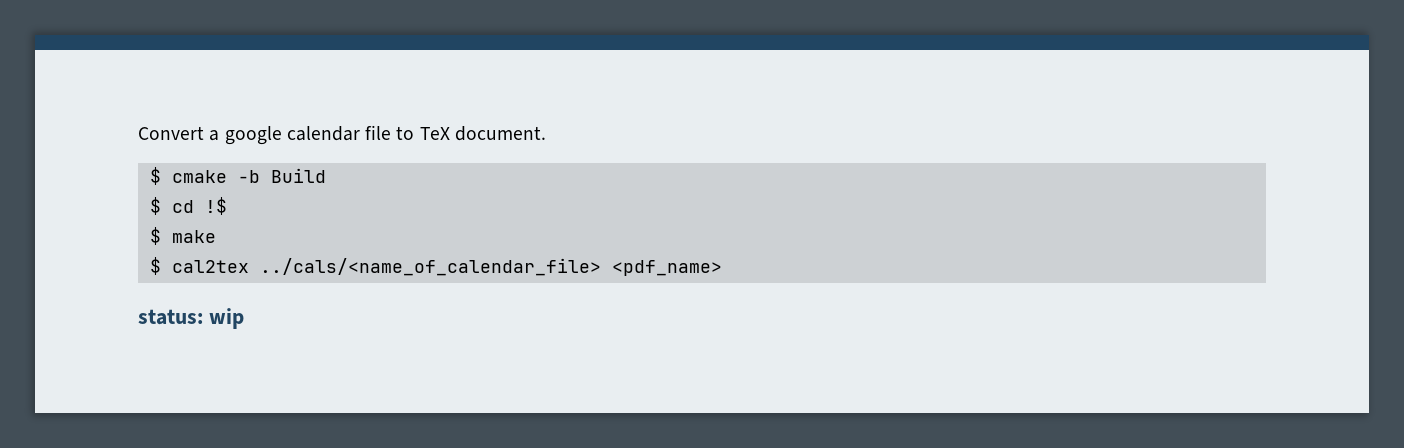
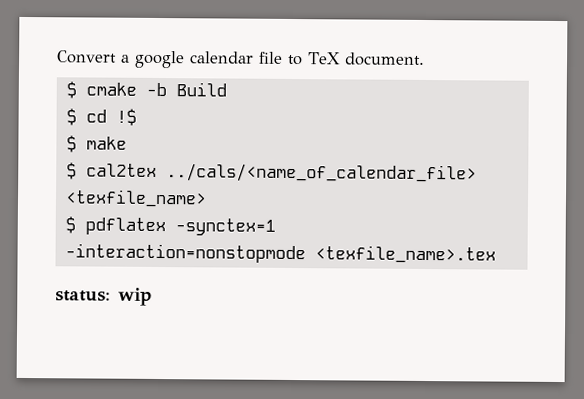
- $ cal2tex ../cals/<name_of_calendar_file> <pdf_name>
+ $ cal2tex ../cals/<name_of_calendar_file> <texfile_name>
+ $ pdflatex -synctex=1 -interaction=nonstopmode <texfile_name>.tex

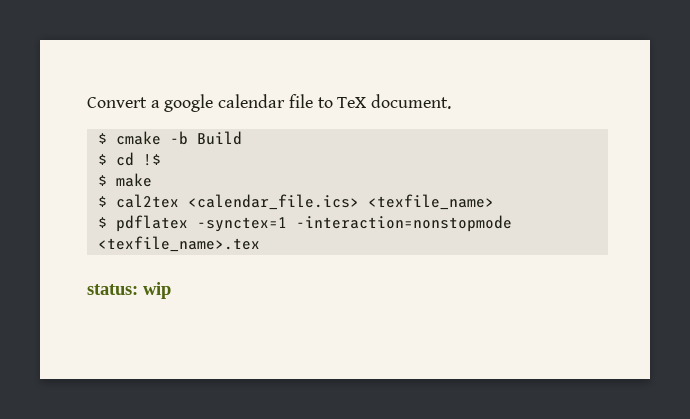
- $ cal2tex ../cals/<name_of_calendar_file> <texfile_name>
+ $ cal2tex <calendar_file.ics> <texfile_name>

